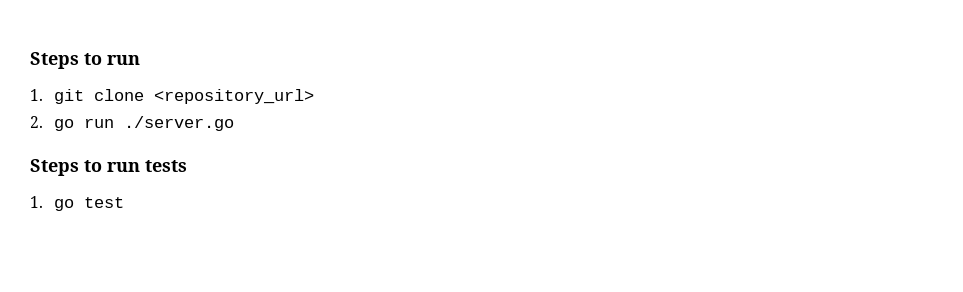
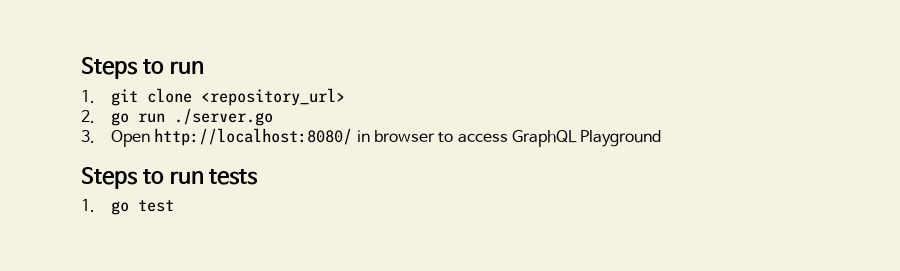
+ 3. Open http://localhost:8080/ in browser to access GraphQL Playground

